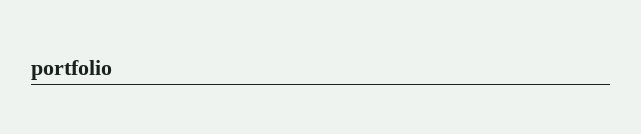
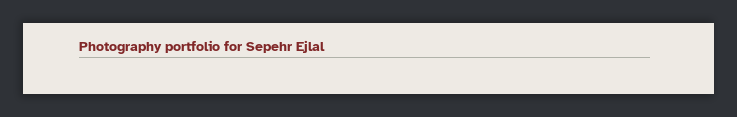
- portfolio
+ Photography portfolio for Sepehr Ejlal

